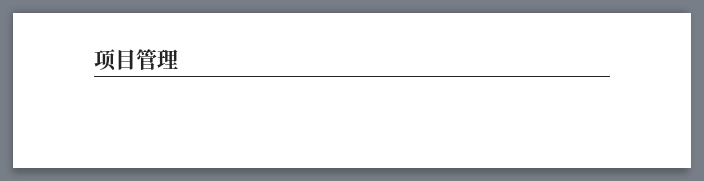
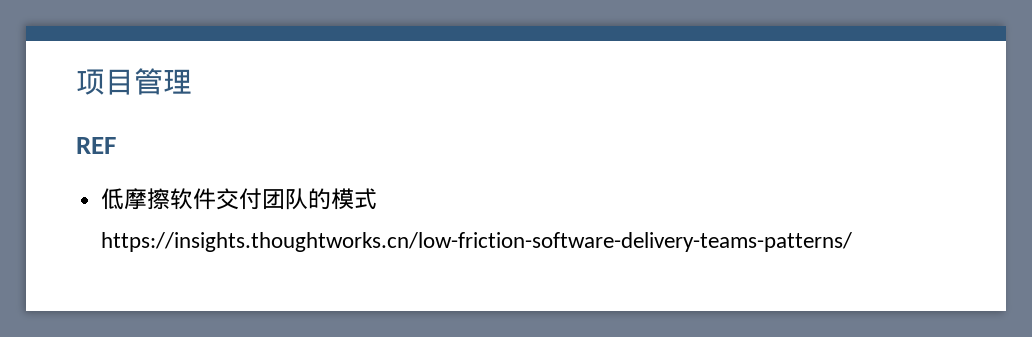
+ REF
+ 低摩擦软件交付团队的模式https://insights.thoughtworks.cn/low-friction-software-delivery-teams-patterns/

